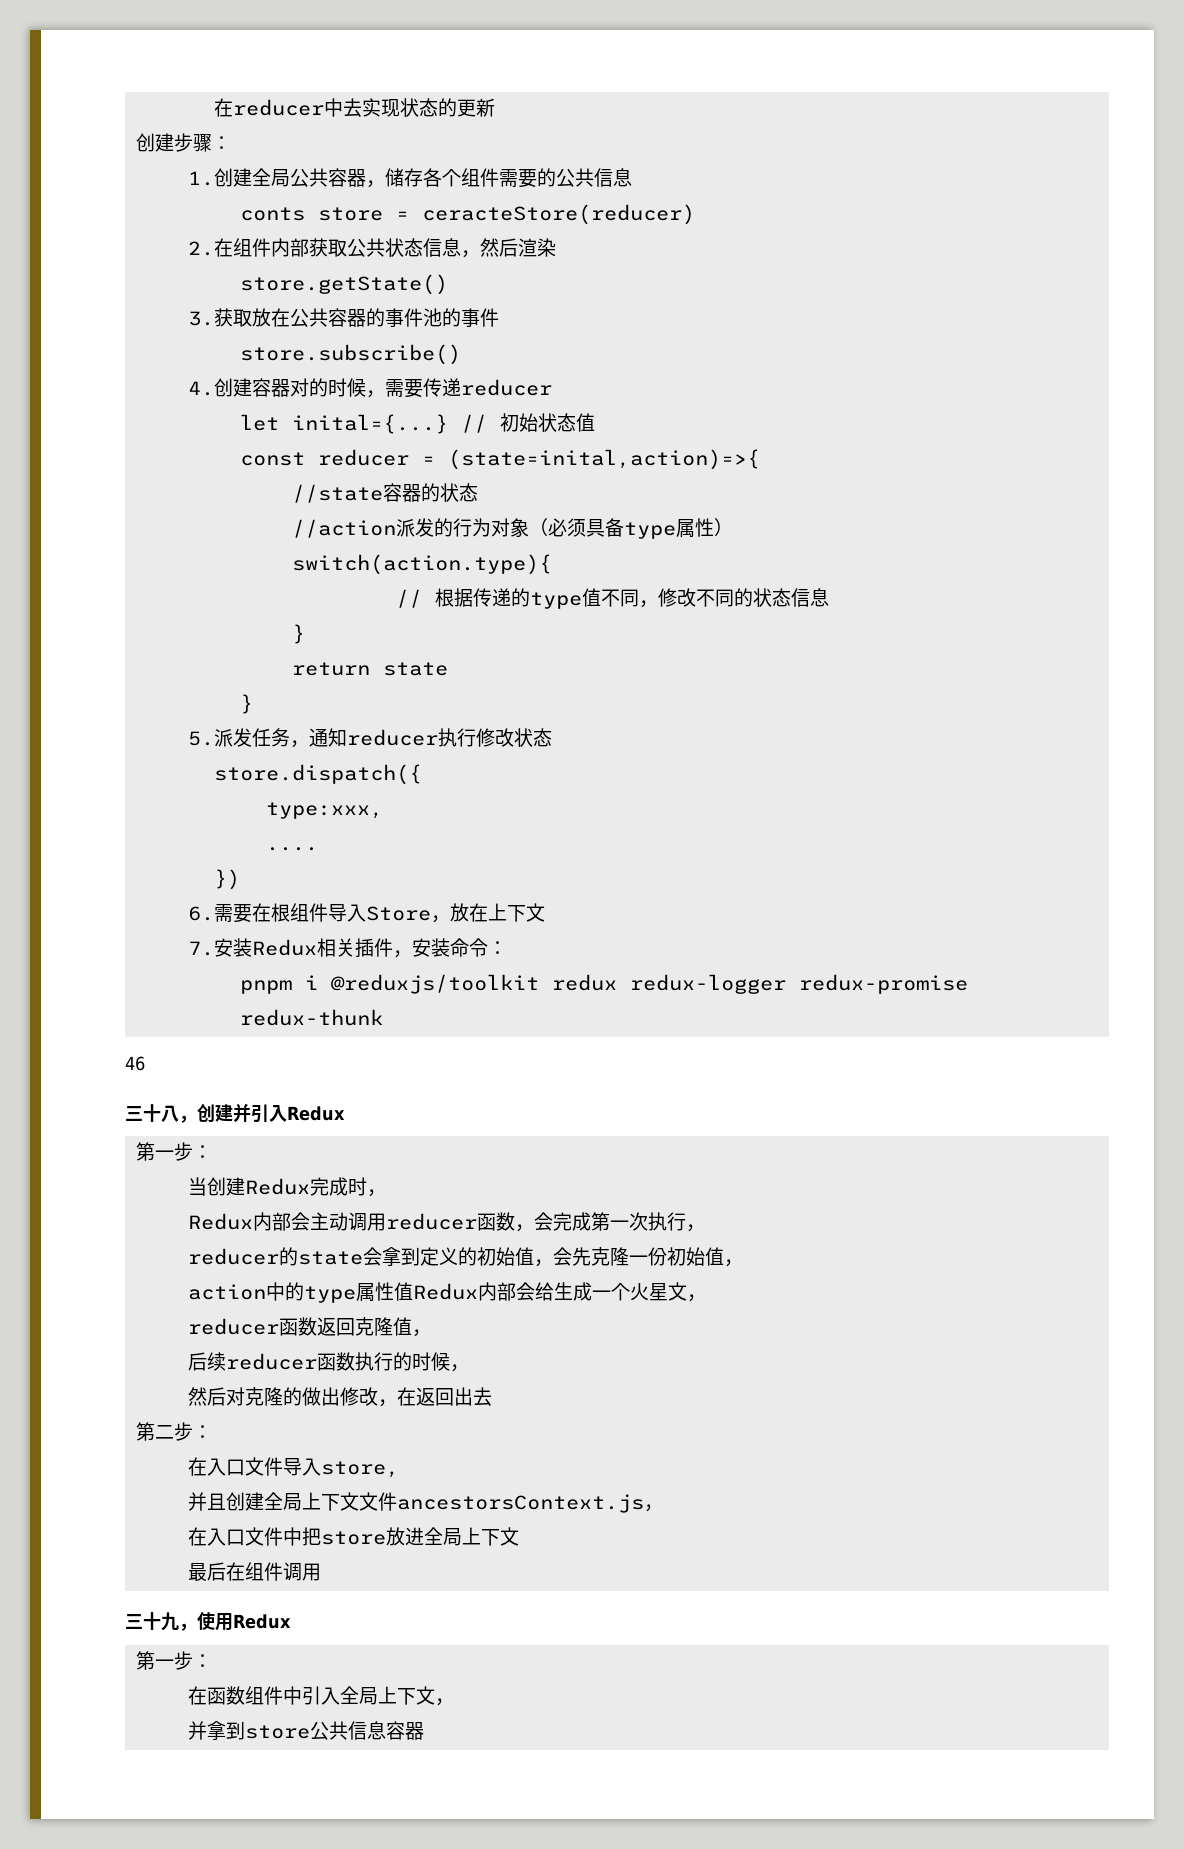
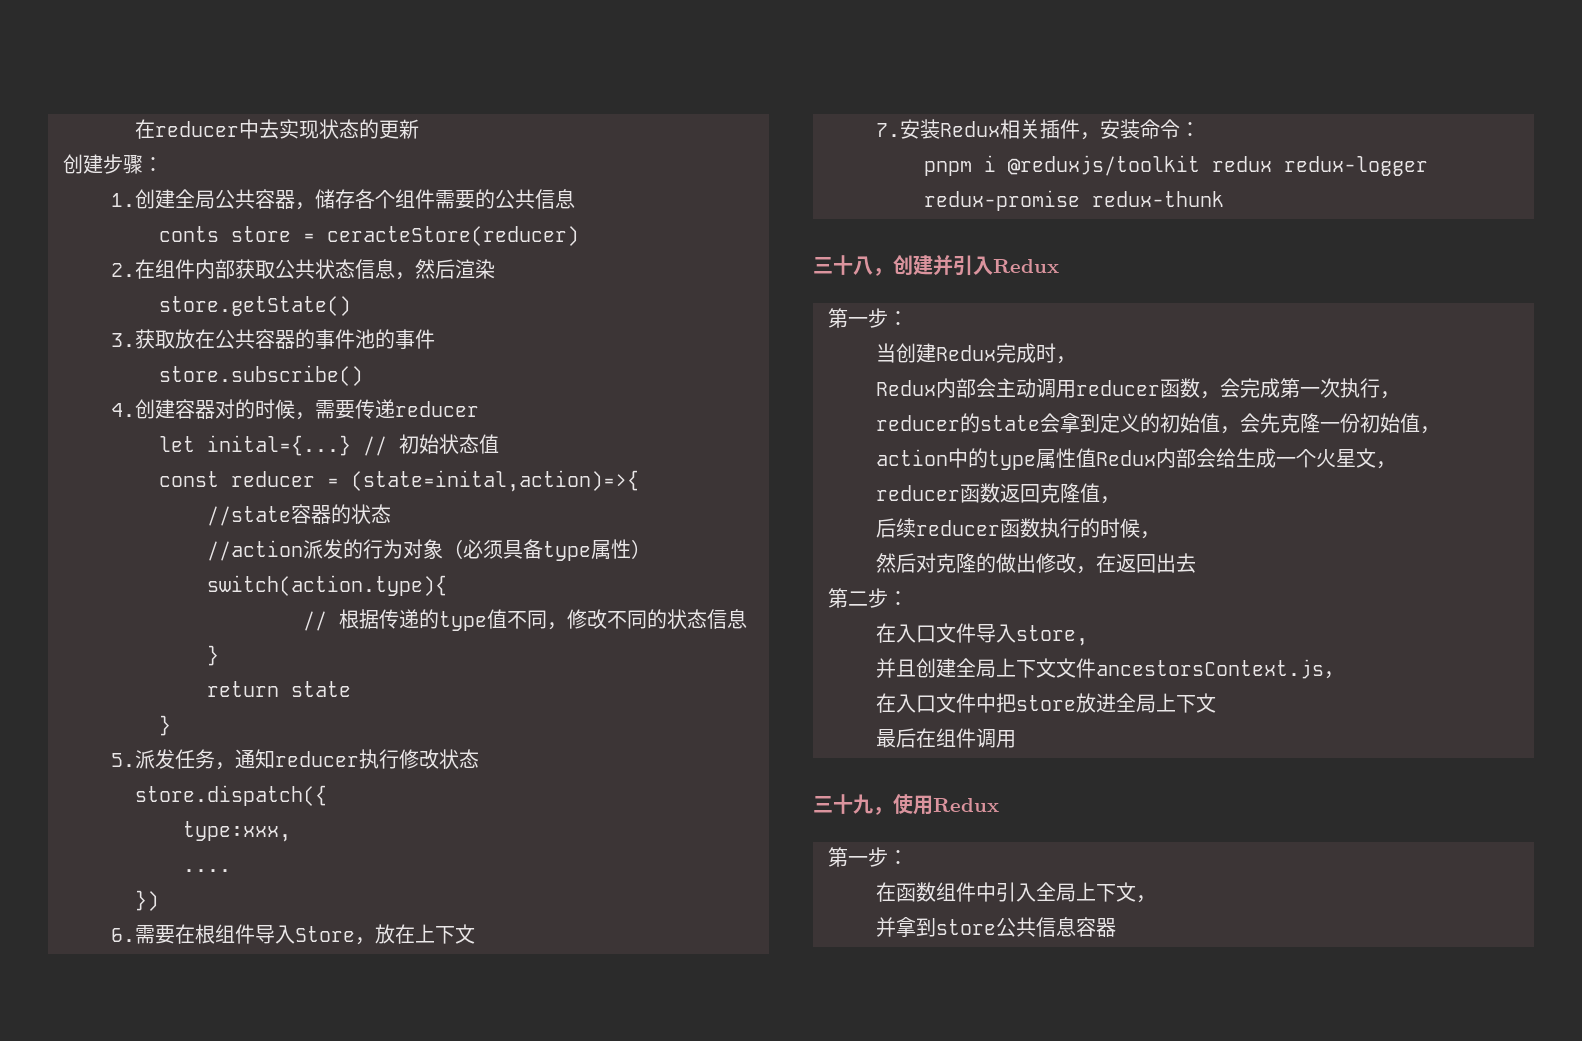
- 46

